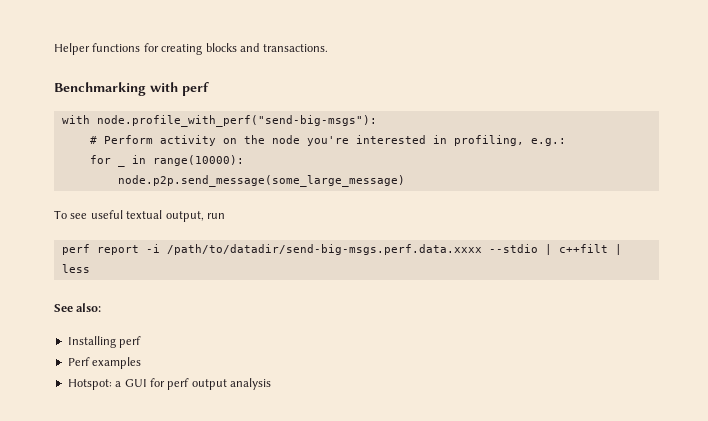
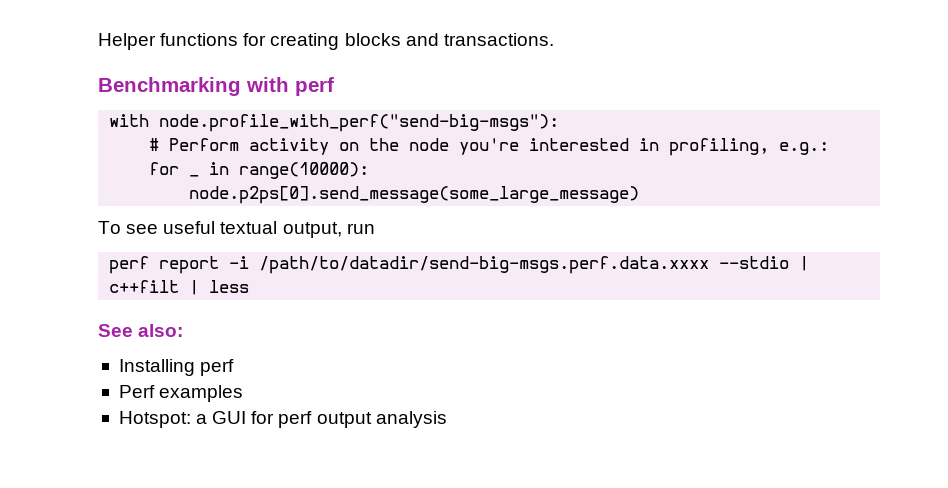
- node.p2p.send_message(some_large_message)
+ node.p2ps[0].send_message(some_large_message)

